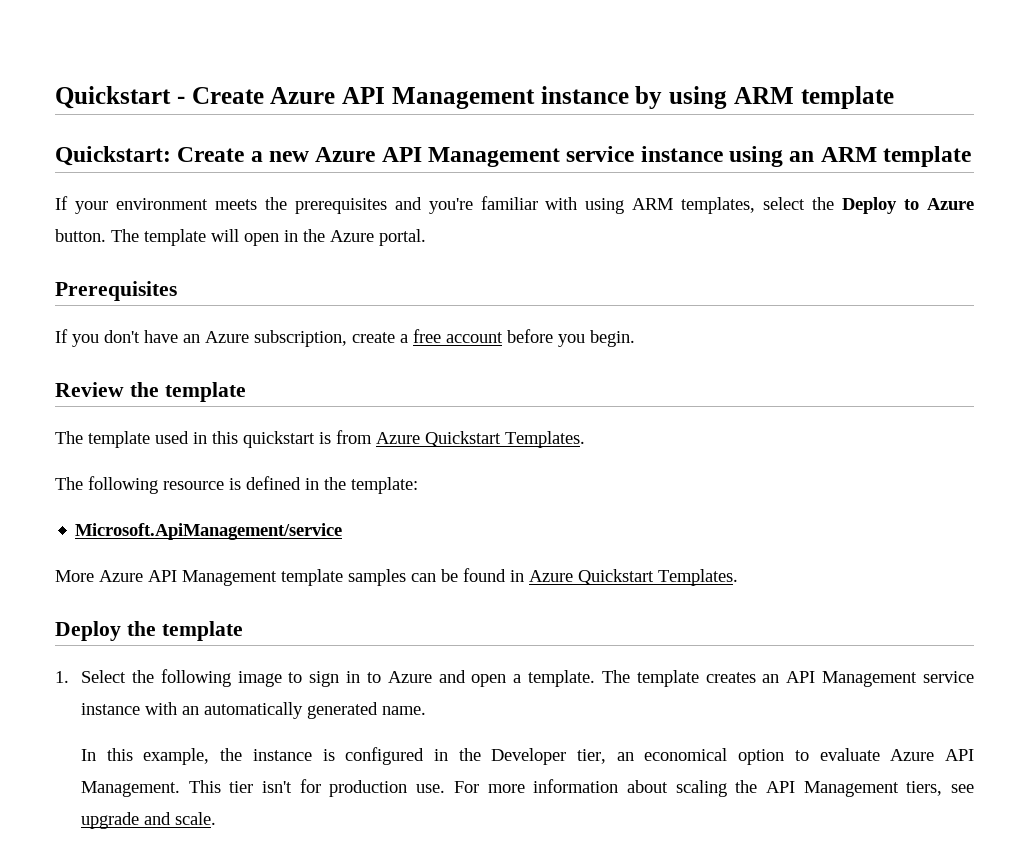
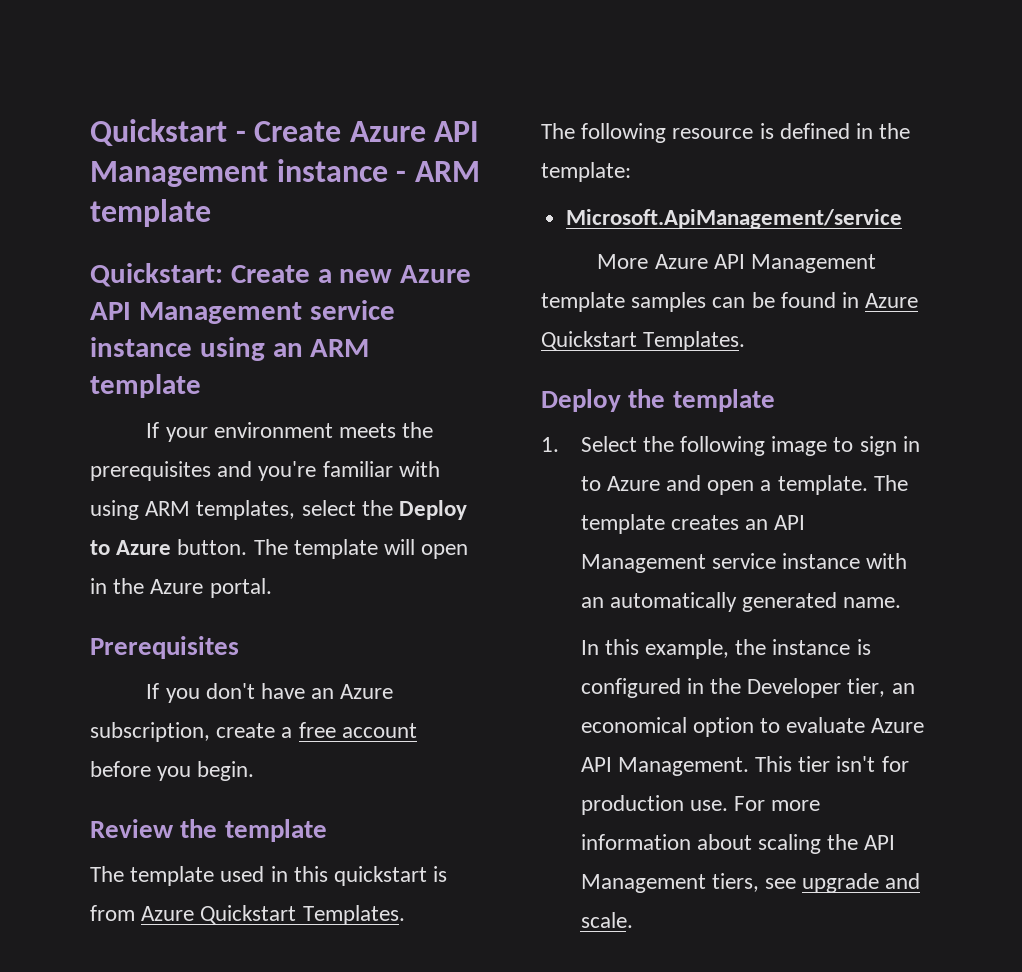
- Quickstart - Create Azure API Management instance by using ARM template
+ Quickstart - Create Azure API Management instance - ARM template

